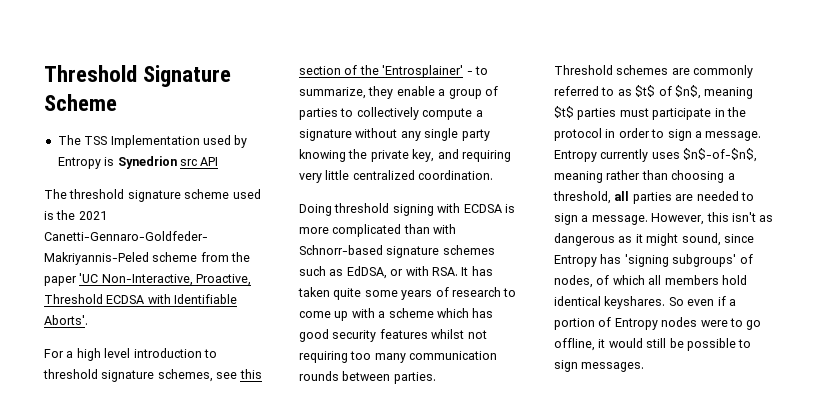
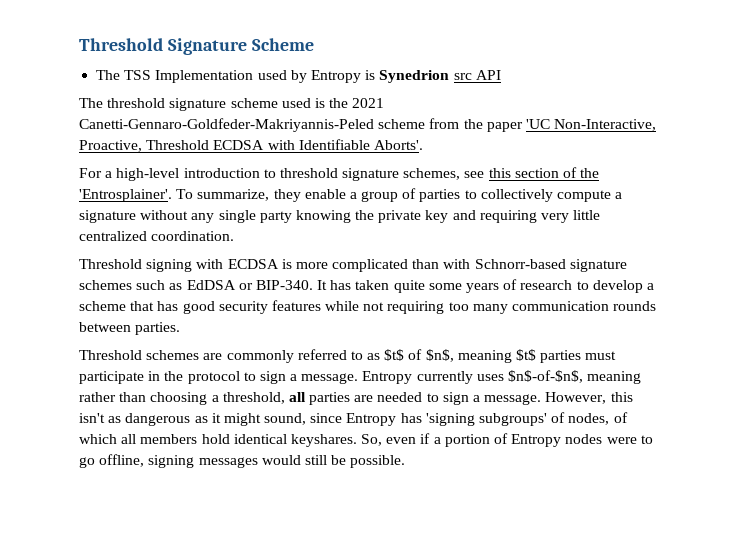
- For a high level introduction to threshold signature schemes, see this section of the 'Entrosplainer' - to summarize, they enable a group of parties to collectively compute a signature without any single party knowing the private key, and requiring very little centralized coordination.
+ For a high-level introduction to threshold signature schemes, see this section of the 'Entrosplainer'. To summarize, they enable a group of parties to collectively compute a signature without any single party knowing the private key and requiring very little centralized coordination.
- Doing threshold signing with ECDSA is more complicated than with Schnorr-based signature schemes such as EdDSA, or with RSA. It has taken quite some years of research to come up with a scheme which has good security features whilst not requiring too many communication rounds between parties.
+ Threshold signing with ECDSA is more complicated than with Schnorr-based signature schemes such as EdDSA or BIP-340. It has taken quite some years of research to develop a scheme that has good security features while not requiring too many communication rounds between parties.
- Threshold schemes are commonly referred to as $t$ of $n$, meaning $t$ parties must participate in the protocol in order to sign a message.
+ Threshold schemes are commonly referred to as $t$ of $n$, meaning $t$ parties must participate in the protocol to sign a message.
- So even if a portion of Entropy nodes were to go offline, it would still be possible to sign messages.
+ So, even if a portion of Entropy nodes were to go offline, signing messages would still be possible.

